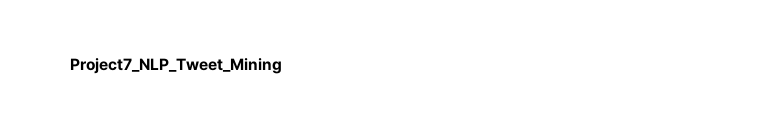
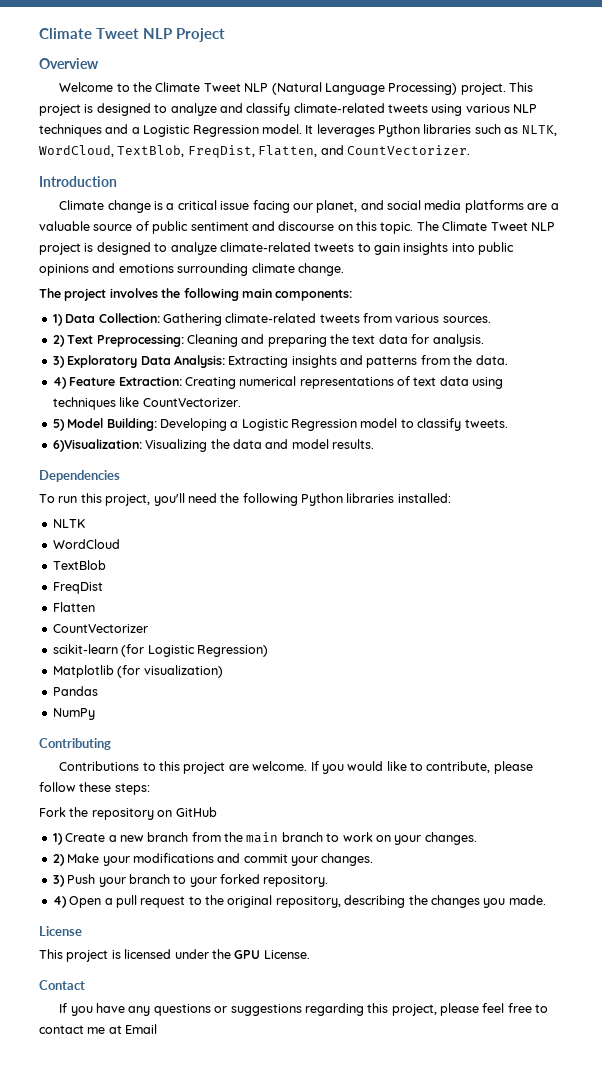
- Project7_NLP_Tweet_Mining
+ Climate Tweet NLP Project
+ Overview
+ Welcome to the Climate Tweet NLP (Natural Language Processing) project. This project is designed to analyze and classify climate-related tweets using various NLP techniques and a Logistic Regression model. It leverages Python libraries such as NLTK, WordCloud, TextBlob, FreqDist, Flatten, and CountVectorizer.
+ Introduction
+ Climate change is a critical issue facing our planet, and social media platforms are a valuable source of public sentiment and discourse on this topic. The Climate Tweet NLP project is designed to analyze climate-related tweets to gain insights into public opinions and emotions surrounding climate change.
+ The project involves the following main components:
+ 1) Data Collection: Gathering climate-related tweets from various sources.
+ 2) Text Preprocessing: Cleaning and preparing the text data for analysis.
+ 3) Exploratory Data Analysis: Extracting insights and patterns from the data.
+ 4) Feature Extraction: Creating numerical representations of text data using techniques like CountVectorizer.
+ 5) Model Building: Developing a Logistic Regression model to classify tweets.
+ 6)Visualization: Visualizing the data and model results.
+ Dependencies
+ To run this project, you'll need the following Python libraries installed:
+ NLTK
+ WordCloud
+ TextBlob
+ FreqDist
+ Flatten
+ CountVectorizer
+ scikit-learn (for Logistic Regression)
+ Matplotlib (for visualization)
+ Pandas
+ NumPy
+ Contributing
+ Contributions to this project are welcome. If you would like to contribute, please follow these steps:
+ Fork the repository on GitHub
+ 1) Create a new branch from the main branch to work on your changes.
+ 2) Make your modifications and commit your changes.
+ 3) Push your branch to your forked repository.
+ 4) Open a pull request to the original repository, describing the changes you made.
+ License
+ This project is licensed under the GPU License.
+ Contact
+ If you have any questions or suggestions regarding this project, please feel free to contact me at Email

